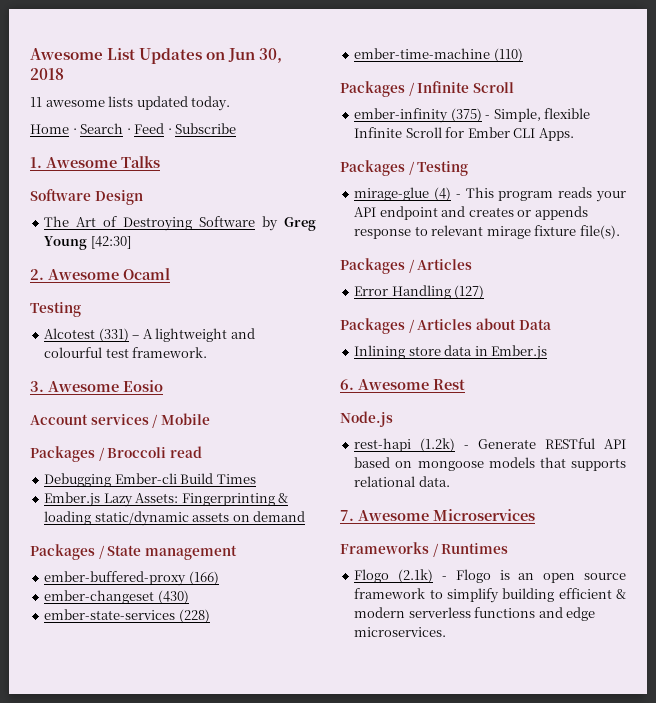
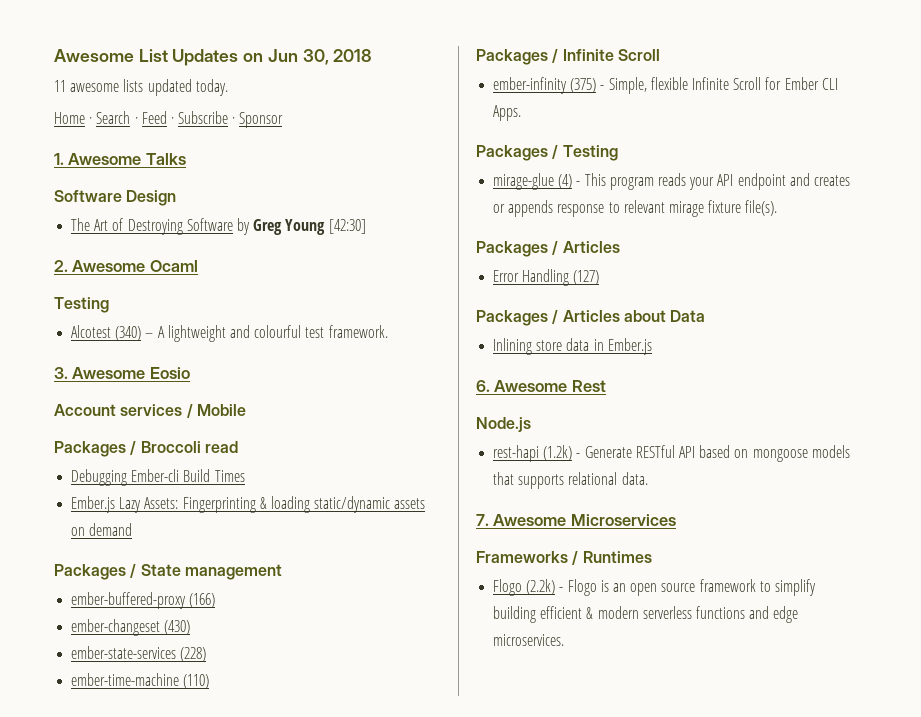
- Home · Search · Feed · Subscribe
+ Home · Search · Feed · Subscribe · Sponsor
- Alcotest (331) – A lightweight and colourful test framework.
+ Alcotest (340) – A lightweight and colourful test framework.
- Flogo (2.1k) - Flogo is an open source framework to simplify building efficient & modern serverless functions and edge microservices.
+ Flogo (2.2k) - Flogo is an open source framework to simplify building efficient & modern serverless functions and edge microservices.

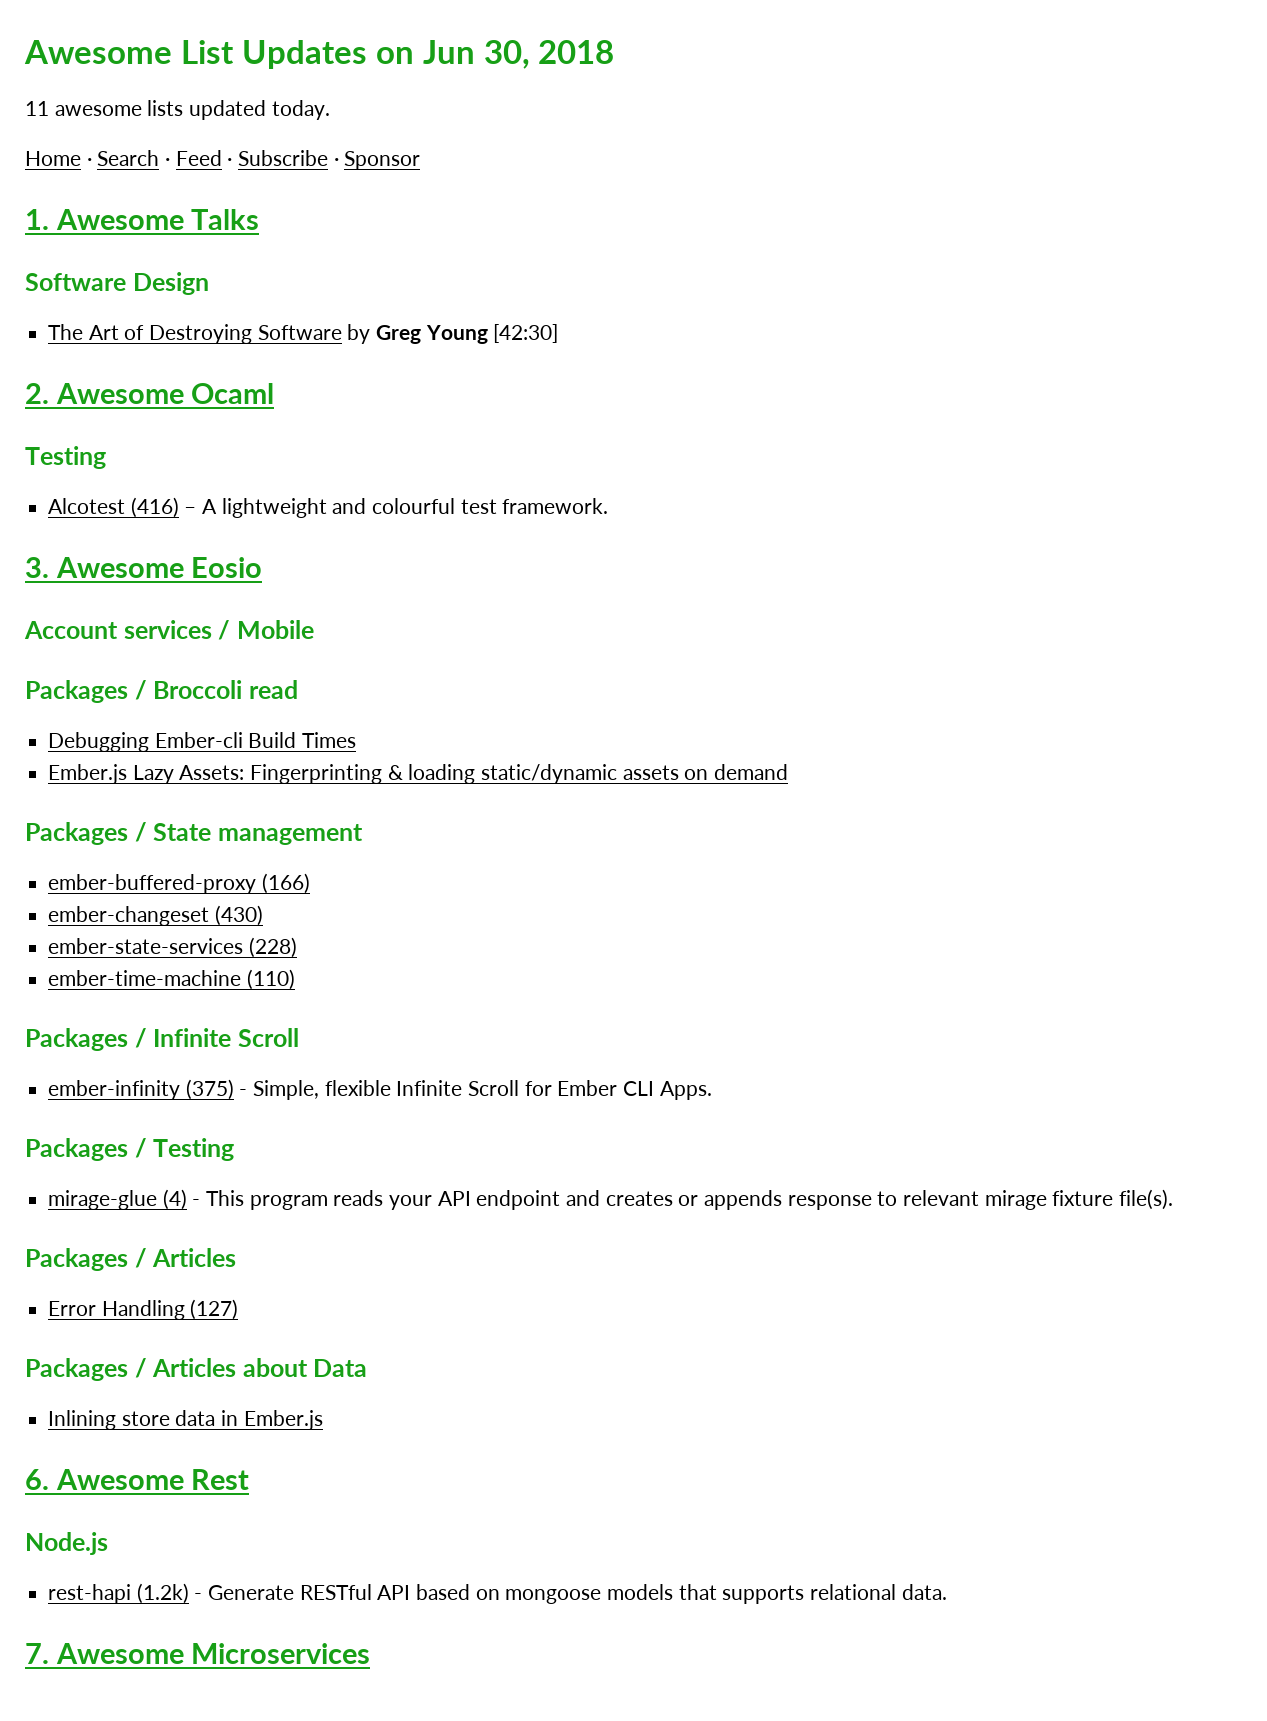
- Alcotest (340) – A lightweight and colourful test framework.
+ Alcotest (416) – A lightweight and colourful test framework.
- Frameworks / Runtimes
- Flogo (2.2k) - Flogo is an open source framework to simplify building efficient & modern serverless functions and edge microservices.

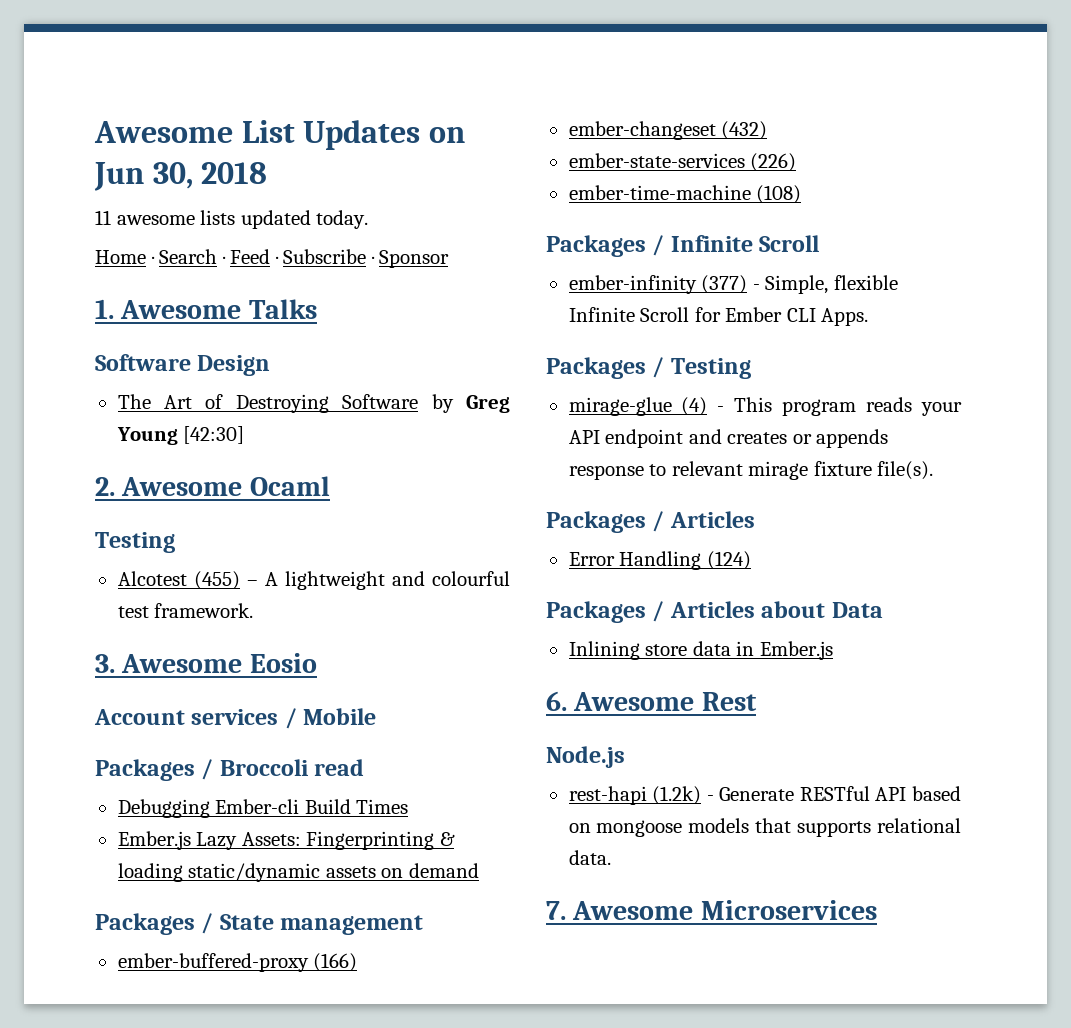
- Alcotest (416) – A lightweight and colourful test framework.
+ Alcotest (455) – A lightweight and colourful test framework.
- ember-changeset (430)
+ ember-changeset (432)
- ember-state-services (228)
+ ember-state-services (226)
- ember-time-machine (110)
+ ember-time-machine (108)
- ember-infinity (375) - Simple, flexible Infinite Scroll for Ember CLI Apps.
+ ember-infinity (377) - Simple, flexible Infinite Scroll for Ember CLI Apps.
- Error Handling (127)
+ Error Handling (124)

